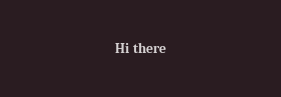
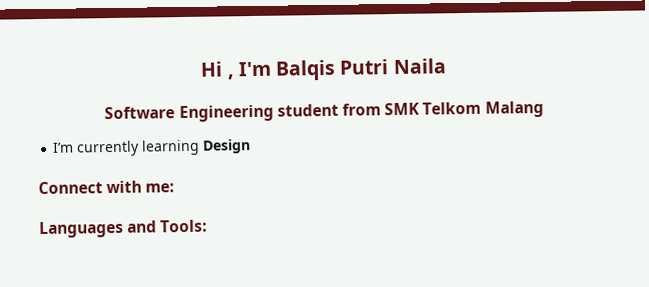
- Hi there
+ Hi , I'm Balqis Putri Naila
+ Software Engineering student from SMK Telkom Malang
+ I’m currently learning Design
+ Connect with me:
+ Languages and Tools:

